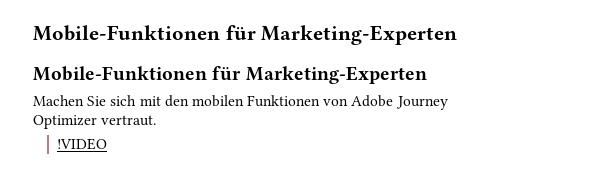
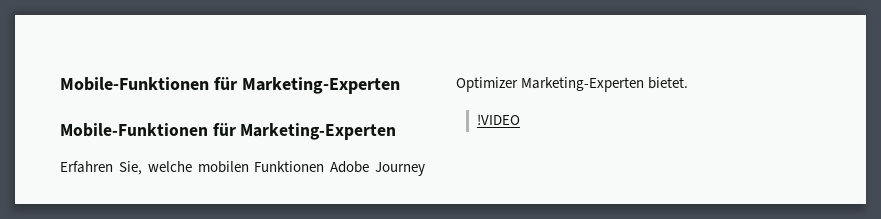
- Machen Sie sich mit den mobilen Funktionen von Adobe Journey Optimizer vertraut.
+ Erfahren Sie, welche mobilen Funktionen Adobe Journey Optimizer Marketing-Experten bietet.

